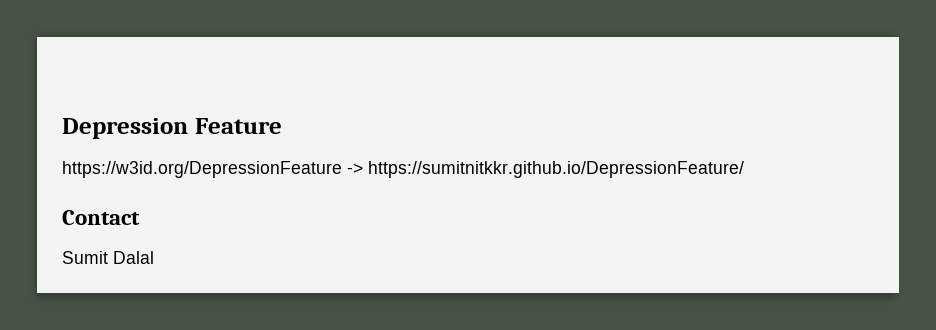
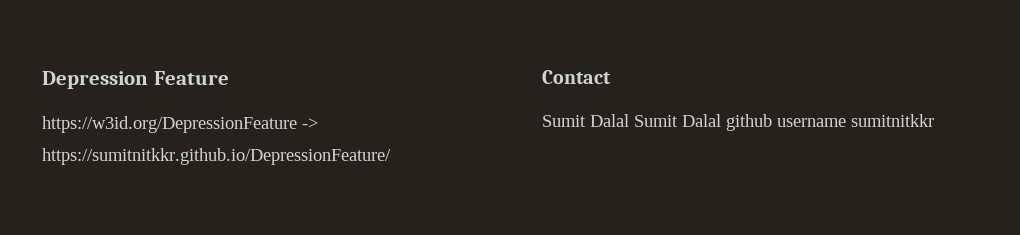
- Sumit Dalal
+ Sumit Dalal Sumit Dalal github username sumitnitkkr

